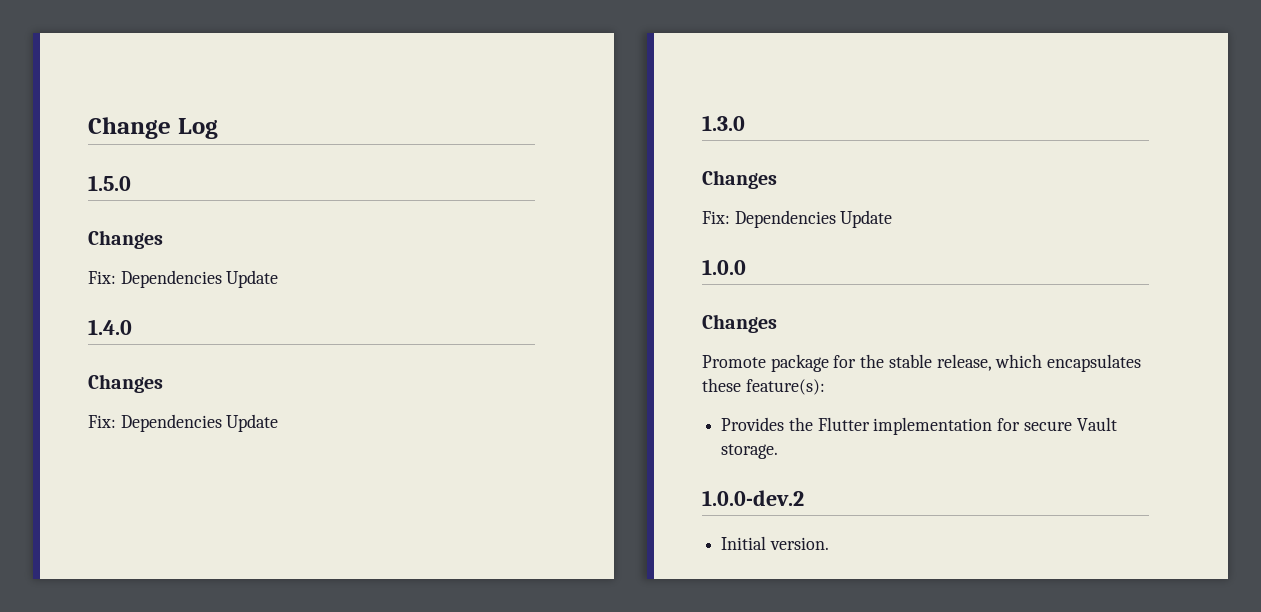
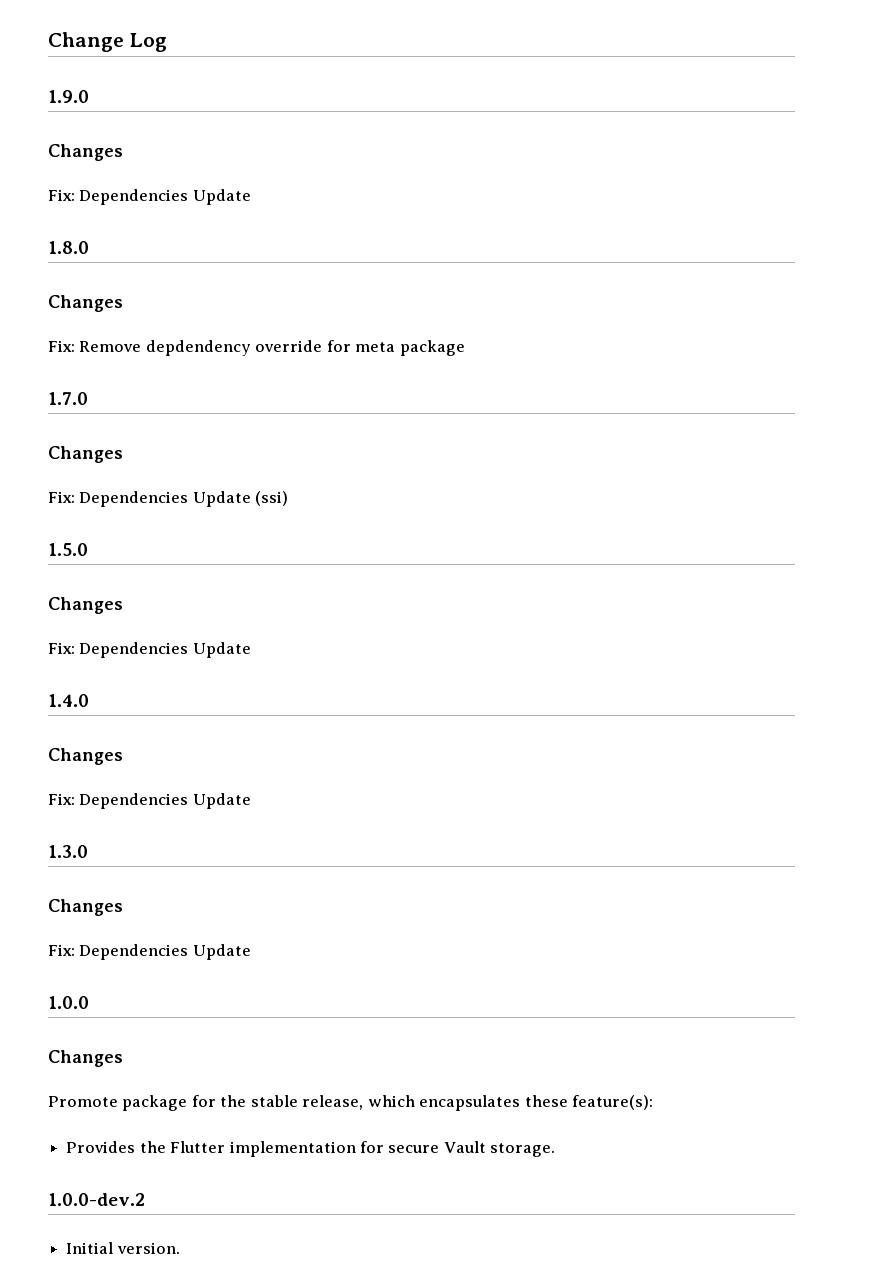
+ 1.9.0
+ Changes
+ Fix: Dependencies Update
+ 1.8.0
+ Changes
+ Fix: Remove depdendency override for meta package
+ 1.7.0
+ Changes
+ Fix: Dependencies Update (ssi)

